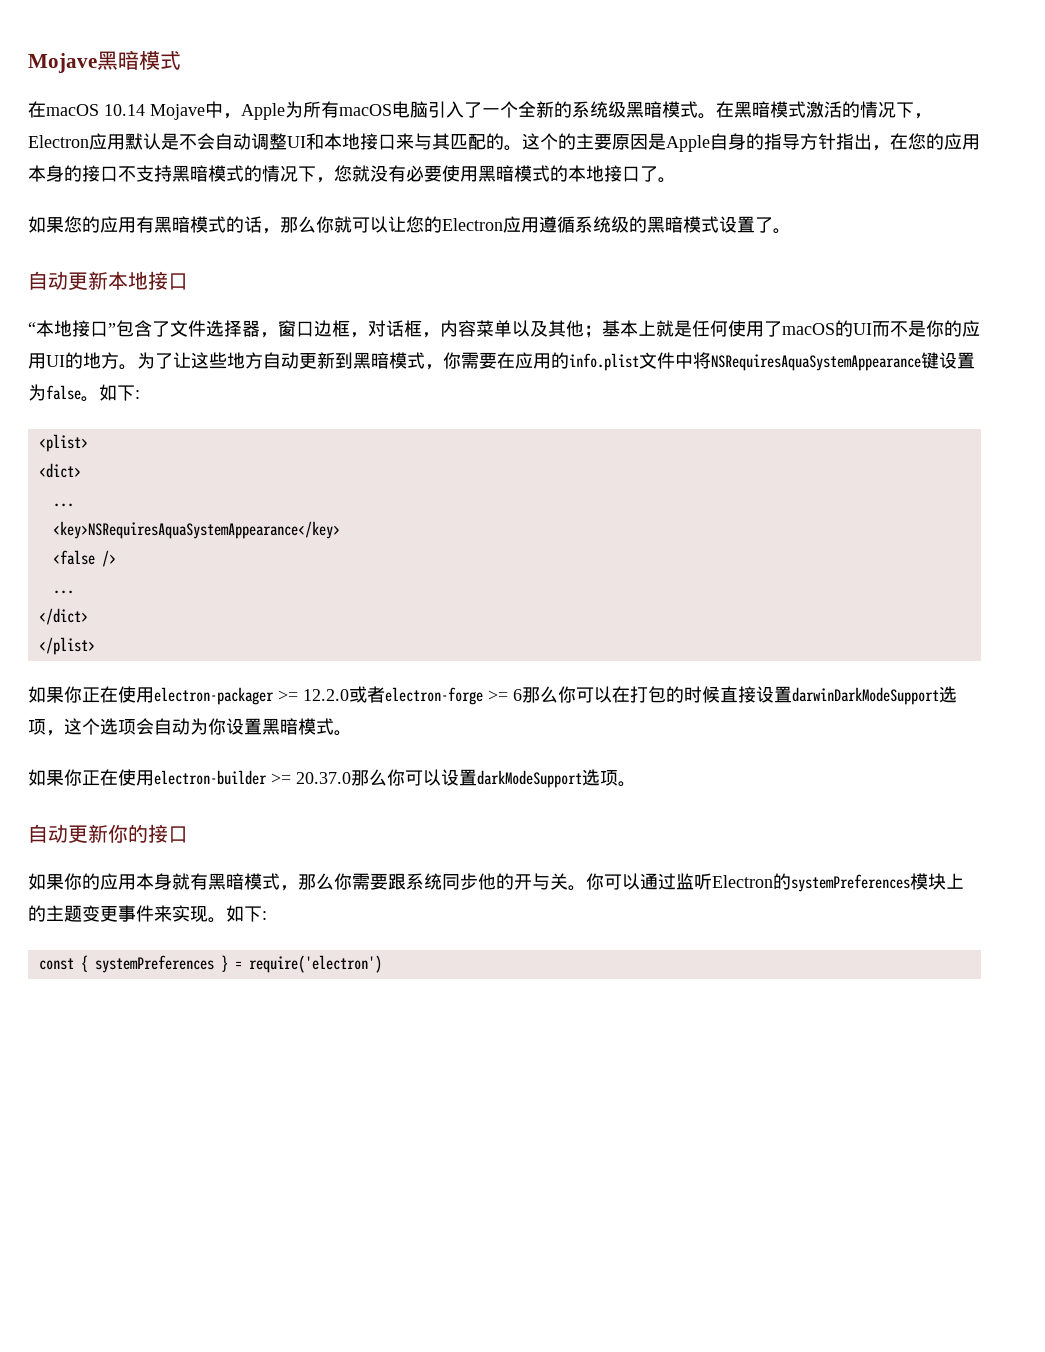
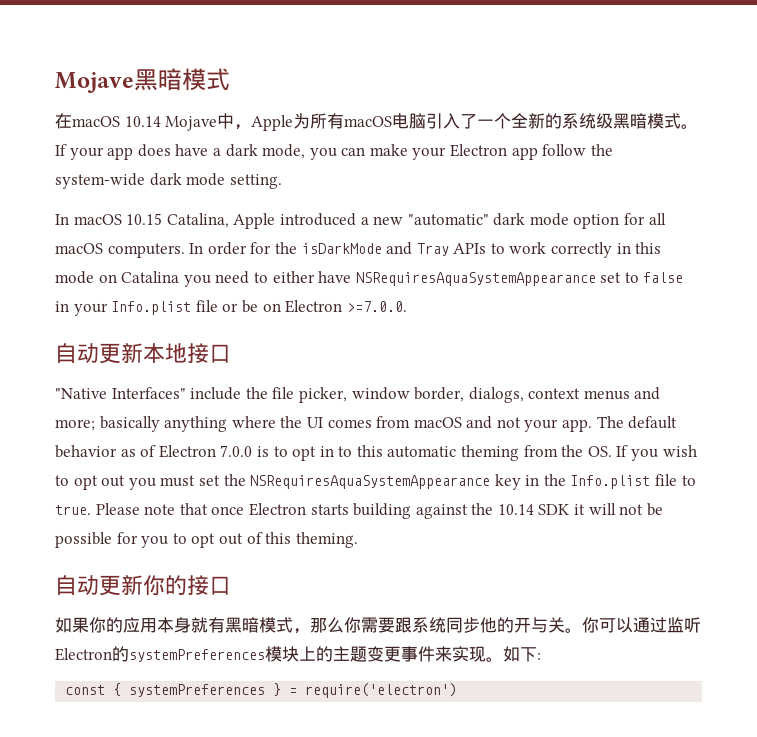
- 在黑暗模式激活的情况下，Electron应用默认是不会自动调整UI和本地接口来与其匹配的。这个的主要原因是Apple自身的指导方针指出，在您的应用本身的接口不支持黑暗模式的情况下，您就没有必要使用黑暗模式的本地接口了。
- 如果您的应用有黑暗模式的话，那么你就可以让您的Electron应用遵循系统级的黑暗模式设置了。
+ If your app does have a dark mode, you can make your Electron app follow the system-wide dark mode setting.
+ In macOS 10.15 Catalina, Apple introduced a new "automatic" dark mode option for all macOS computers. In order for the isDarkMode and Tray APIs to work correctly in this mode on Catalina you need to either have NSRequiresAquaSystemAppearance set to false in your Info.plist file or be on Electron >=7.0.0.
  自动更新本地接口
- “本地接口”包含了文件选择器，窗口边框，对话框，内容菜单以及其他；基本上就是任何使用了macOS的UI而不是你的应用UI的地方。为了让这些地方自动更新到黑暗模式，你需要在应用的info.plist文件中将NSRequiresAquaSystemAppearance键设置为false。如下:
- <plist>
- <dict>
- ...
- <key>NSRequiresAquaSystemAppearance</key>
- <false />
- ...
- </dict>
- </plist>
- 如果你正在使用electron-packager >= 12.2.0或者electron-forge >= 6那么你可以在打包的时候直接设置darwinDarkModeSupport选项，这个选项会自动为你设置黑暗模式。
- 如果你正在使用electron-builder >= 20.37.0那么你可以设置darkModeSupport选项。
+ "Native Interfaces" include the file picker, window border, dialogs, context menus and more; basically anything where the UI comes from macOS and not your app. The default behavior as of Electron 7.0.0 is to opt in to this automatic theming from the OS. If you wish to opt out you must set the NSRequiresAquaSystemAppearance key in the Info.plist file to true. Please note that once Electron starts building against the 10.14 SDK it will not be possible for you to opt out of this theming.

